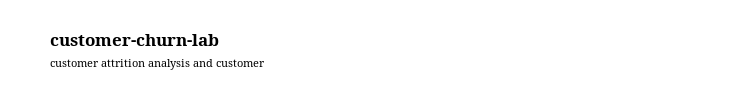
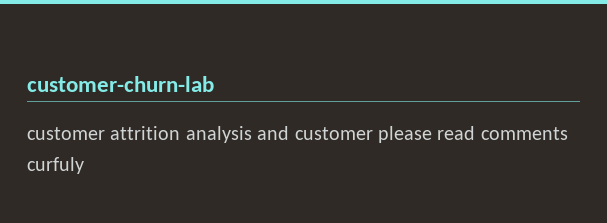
- customer attrition analysis and customer
+ customer attrition analysis and customer please read comments curfuly

